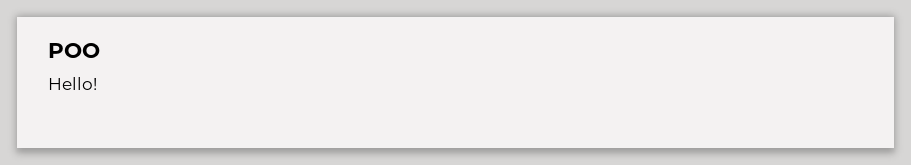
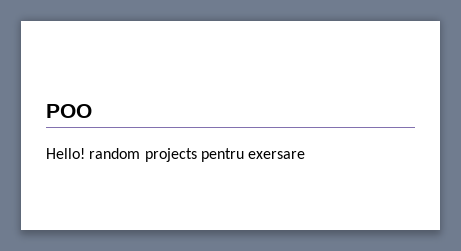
- Hello!
+ Hello! random projects pentru exersare

